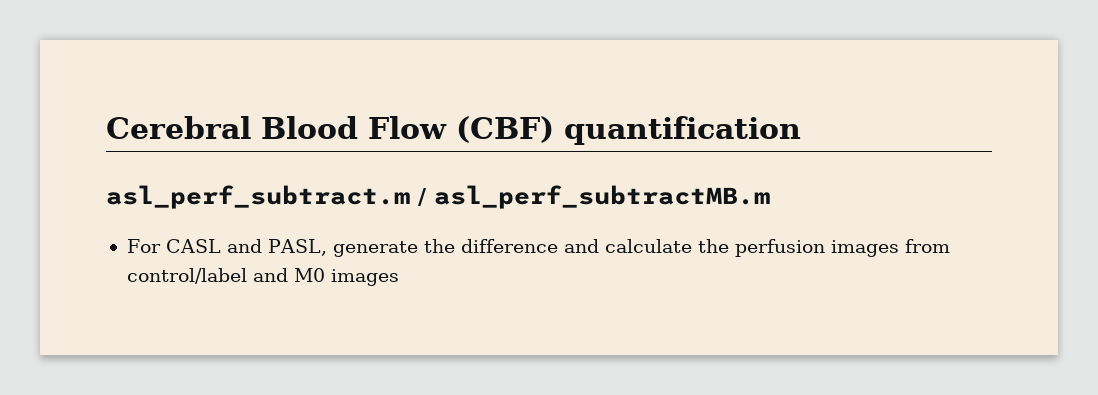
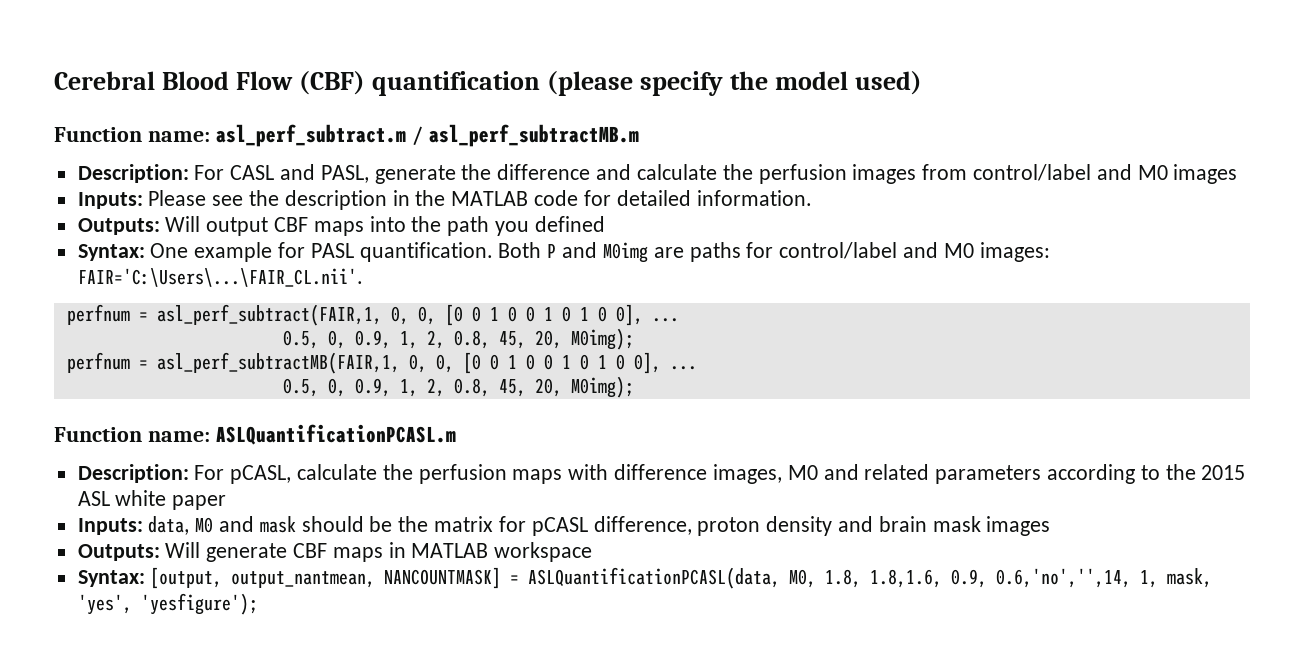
- Cerebral Blood Flow (CBF) quantification
- asl_perf_subtract.m / asl_perf_subtractMB.m
+ Cerebral Blood Flow (CBF) quantification (please specify the model used)
+ Function name: asl_perf_subtract.m / asl_perf_subtractMB.m
- For CASL and PASL, generate the difference and calculate the perfusion images from control/label and M0 images
+ Description: For CASL and PASL, generate the difference and calculate the perfusion images from control/label and M0 images
+ Inputs: Please see the description in the MATLAB code for detailed information.
+ Outputs: Will output CBF maps into the path you defined
+ Syntax: One example for PASL quantification. Both P and M0img are paths for control/label and M0 images: FAIR='C:\Users\...\FAIR_CL.nii'.
+ perfnum = asl_perf_subtract(FAIR,1, 0, 0, [0 0 1 0 0 1 0 1 0 0], ...
+ 0.5, 0, 0.9, 1, 2, 0.8, 45, 20, M0img);
+ perfnum = asl_perf_subtractMB(FAIR,1, 0, 0, [0 0 1 0 0 1 0 1 0 0], ...
+ 0.5, 0, 0.9, 1, 2, 0.8, 45, 20, M0img);
+ Function name: ASLQuantificationPCASL.m
+ Description: For pCASL, calculate the perfusion maps with difference images, M0 and related parameters according to the 2015 ASL white paper
+ Inputs: data, M0 and mask should be the matrix for pCASL difference, proton density and brain mask images
+ Outputs: Will generate CBF maps in MATLAB workspace
+ Syntax: [output, output_nantmean, NANCOUNTMASK] = ASLQuantificationPCASL(data, M0, 1.8, 1.8,1.6, 0.9, 0.6,'no','',14, 1, mask, 'yes', 'yesfigure');

